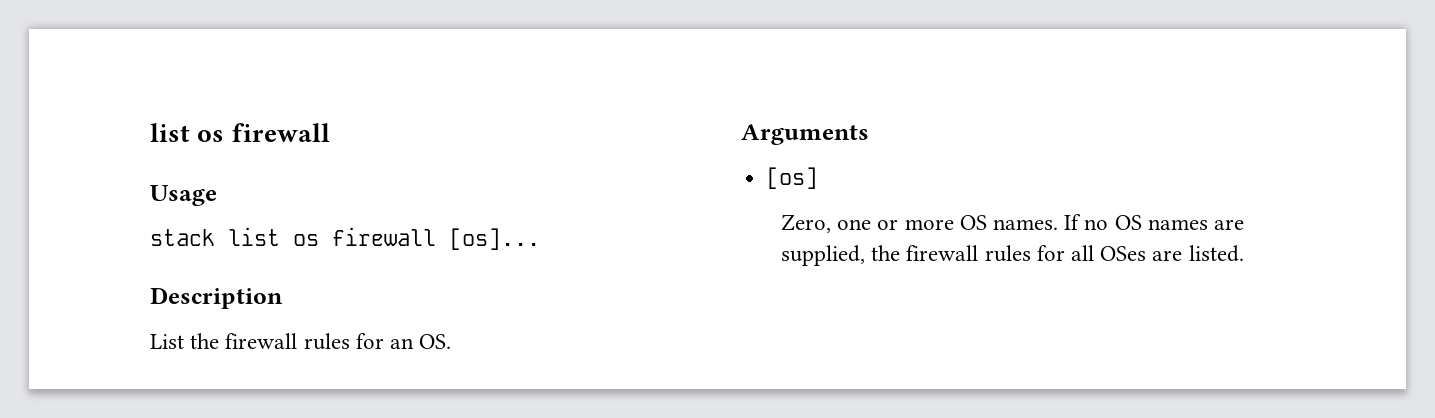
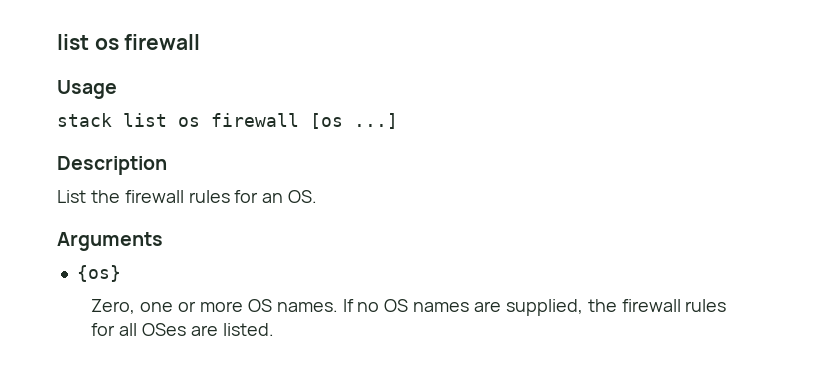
- stack list os firewall [os]...
+ stack list os firewall [os ...]
- [os]
+ {os}

